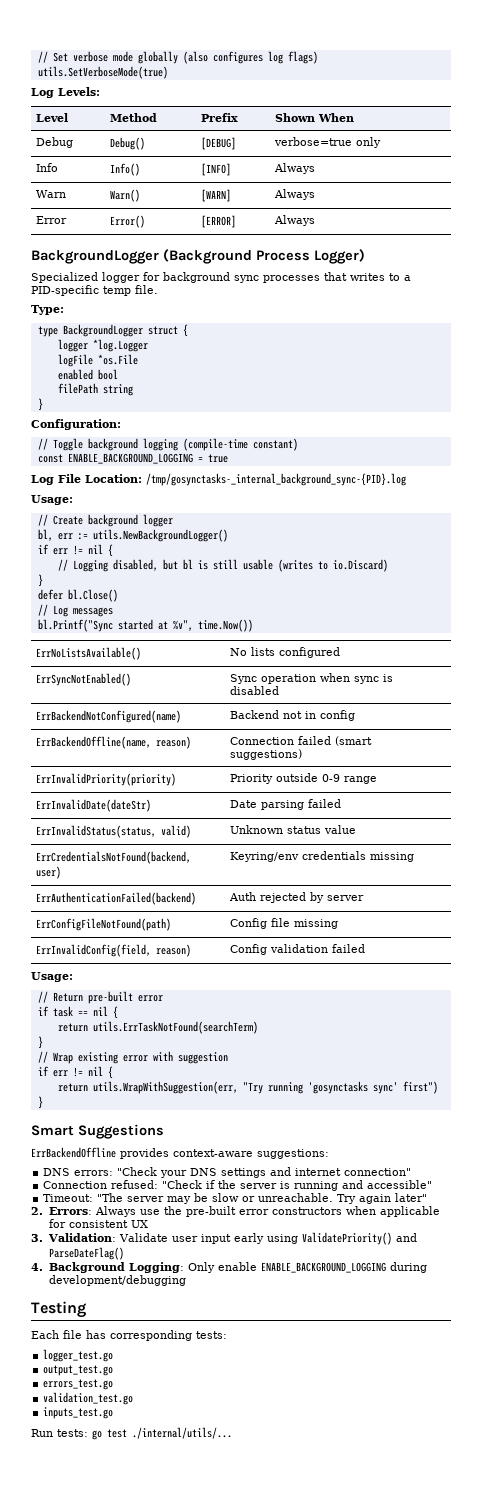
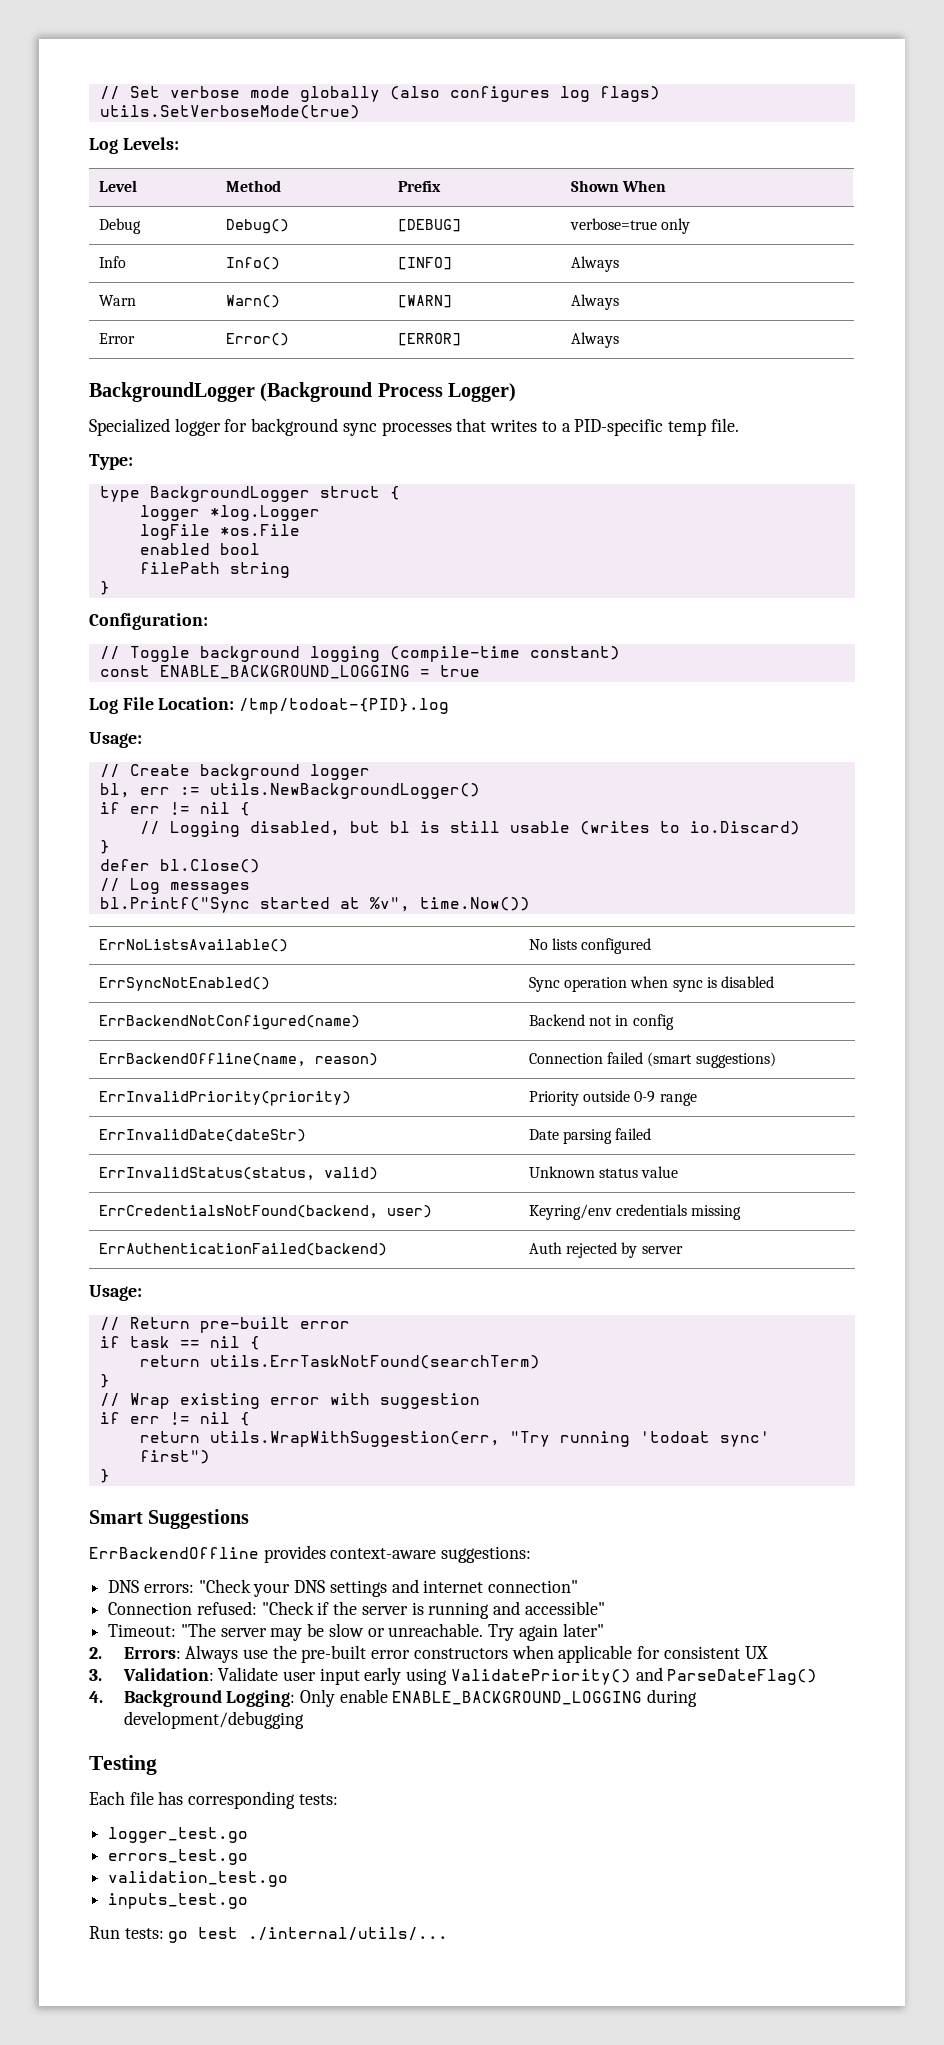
- Log File Location: /tmp/gosynctasks-_internal_background_sync-{PID}.log
+ Log File Location: /tmp/todoat-{PID}.log
- ErrConfigFileNotFound(path) | Config file missing
- ErrInvalidConfig(field, reason) | Config validation failed
- return utils.WrapWithSuggestion(err, "Try running 'gosynctasks sync' first")
+ return utils.WrapWithSuggestion(err, "Try running 'todoat sync' first")
- output_test.go

